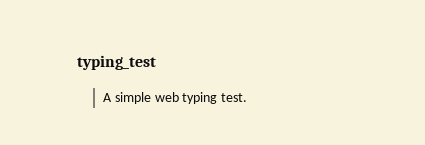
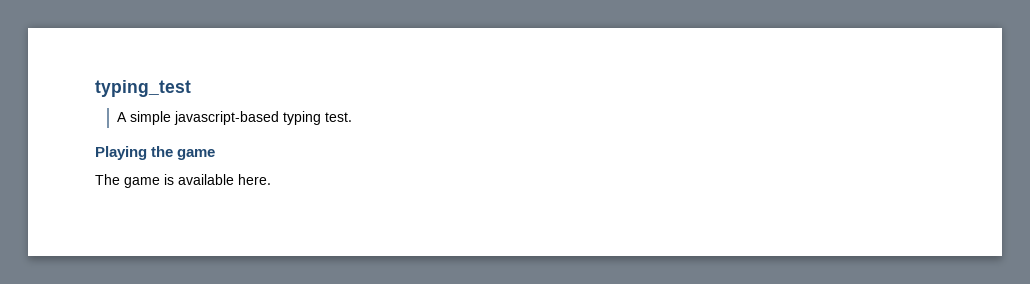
- A simple web typing test.
+ A simple javascript-based typing test.
+ Playing the game
+ The game is available here.

